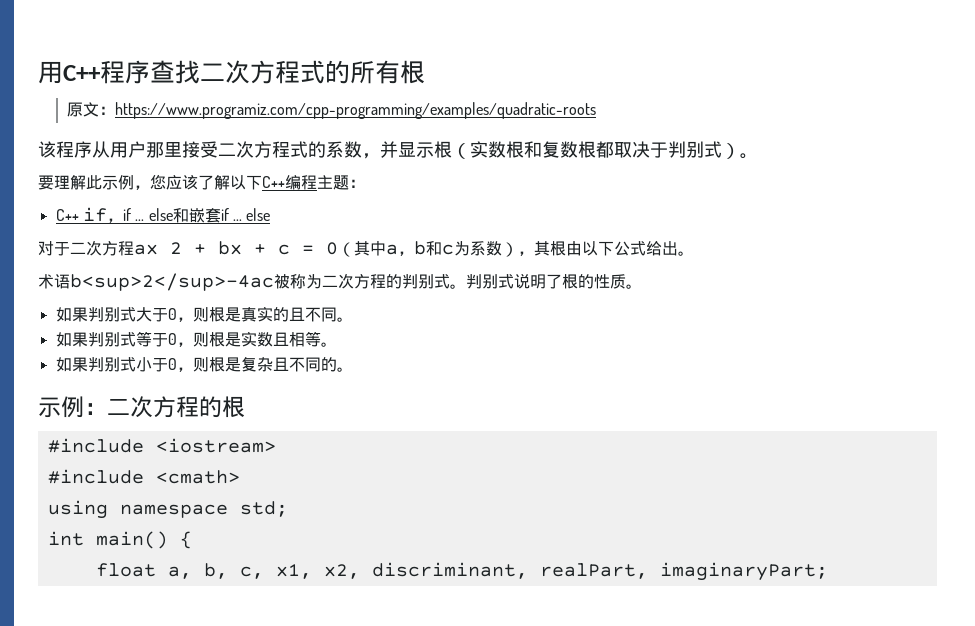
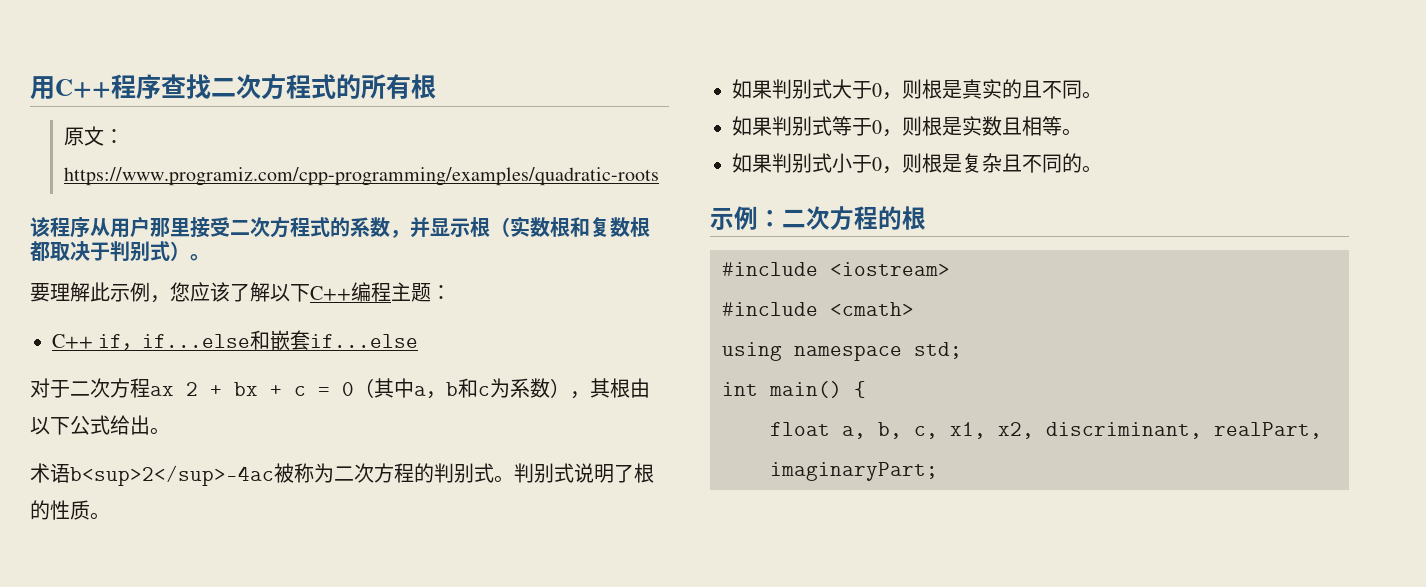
- C++ if，if ... else和嵌套if ... else
+ C++ if，if...else和嵌套if...else

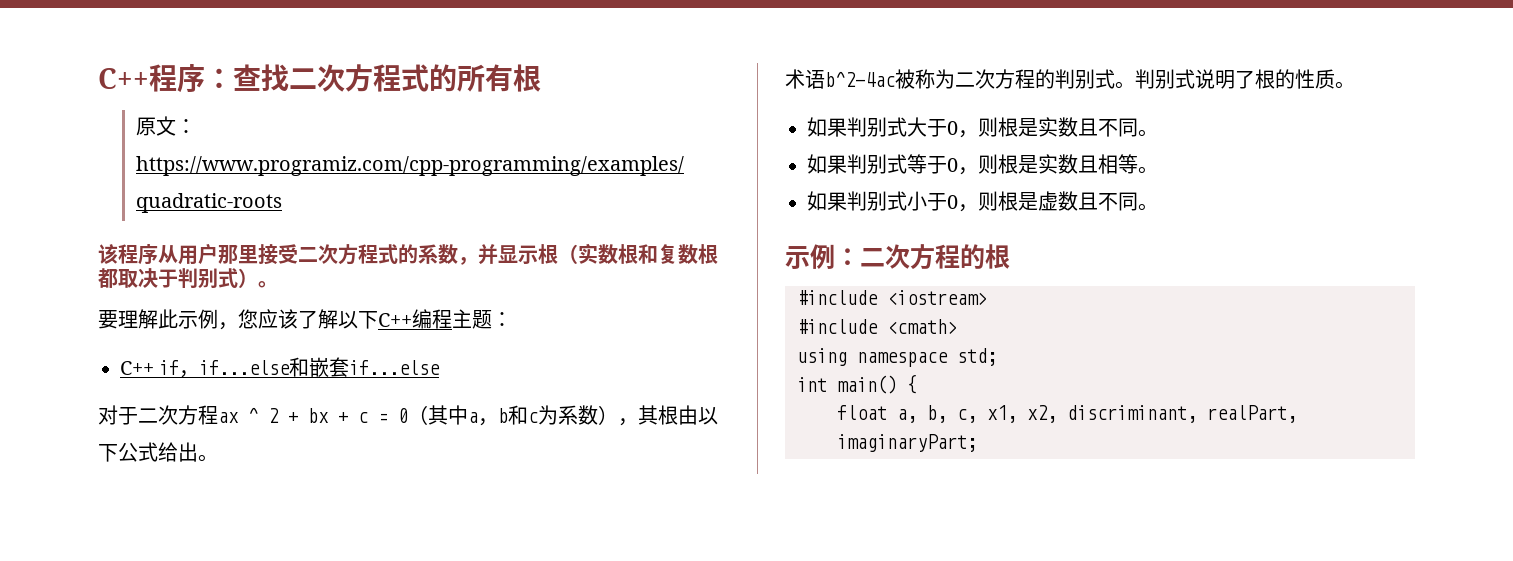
- 用C++程序查找二次方程式的所有根
+ C++程序：查找二次方程式的所有根
- 对于二次方程ax 2 + bx + c = 0（其中a，b和c为系数），其根由以下公式给出。
+ 对于二次方程ax ^ 2 + bx + c = 0（其中a，b和c为系数），其根由以下公式给出。
- 术语b<sup>2</sup>-4ac被称为二次方程的判别式。
+ 术语b^2-4ac被称为二次方程的判别式。
- 如果判别式大于0，则根是真实的且不同。
+ 如果判别式大于0，则根是实数且不同。
- 如果判别式小于0，则根是复杂且不同的。
+ 如果判别式小于0，则根是虚数且不同。

